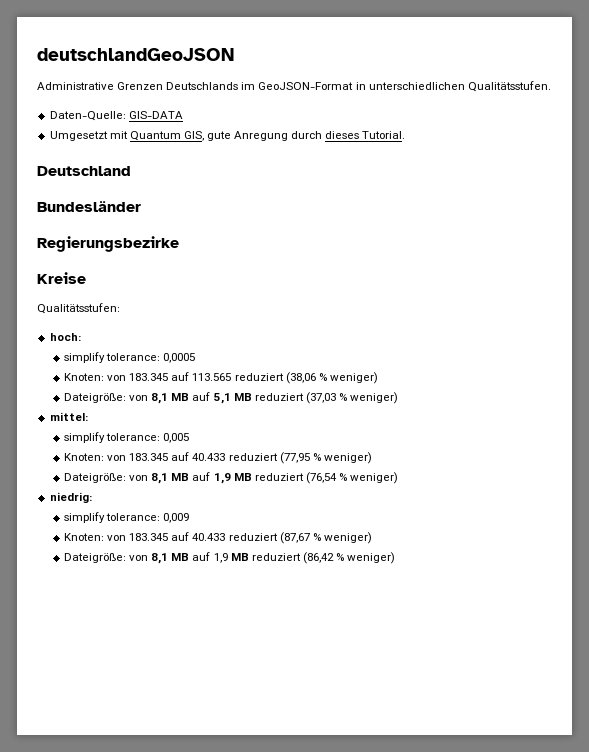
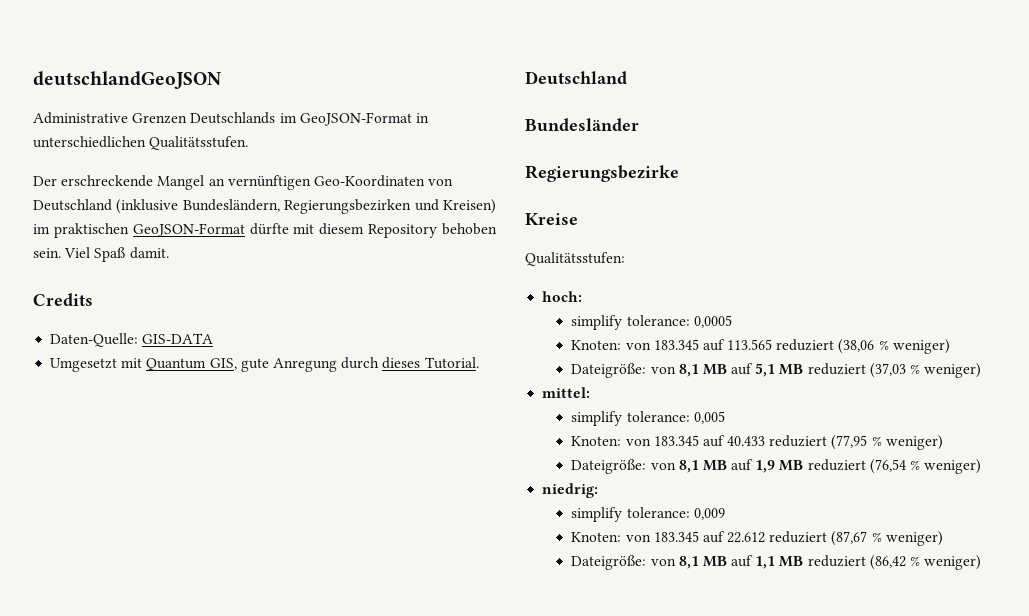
+ Der erschreckende Mangel an vernünftigen Geo-Koordinaten von Deutschland (inklusive Bundesländern, Regierungsbezirken und Kreisen) im praktischen GeoJSON-Format dürfte mit diesem Repository behoben sein. Viel Spaß damit.
+ Credits
- Knoten: von 183.345 auf 40.433 reduziert (87,67 % weniger)
+ Knoten: von 183.345 auf 22.612 reduziert (87,67 % weniger)
- Dateigröße: von 8,1 MB auf 1,9 MB reduziert (86,42 % weniger)
+ Dateigröße: von 8,1 MB auf 1,1 MB reduziert (86,42 % weniger)

